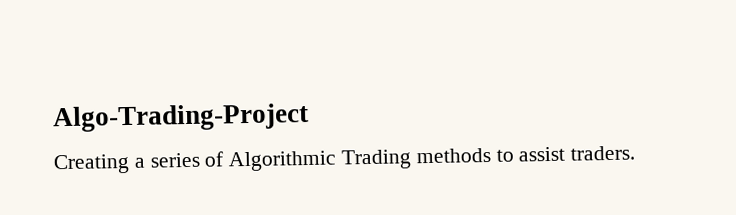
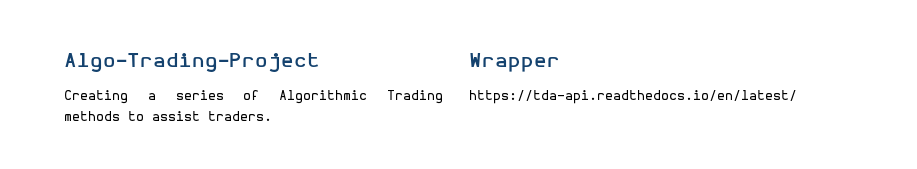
+ Wrapper
+ https://tda-api.readthedocs.io/en/latest/

